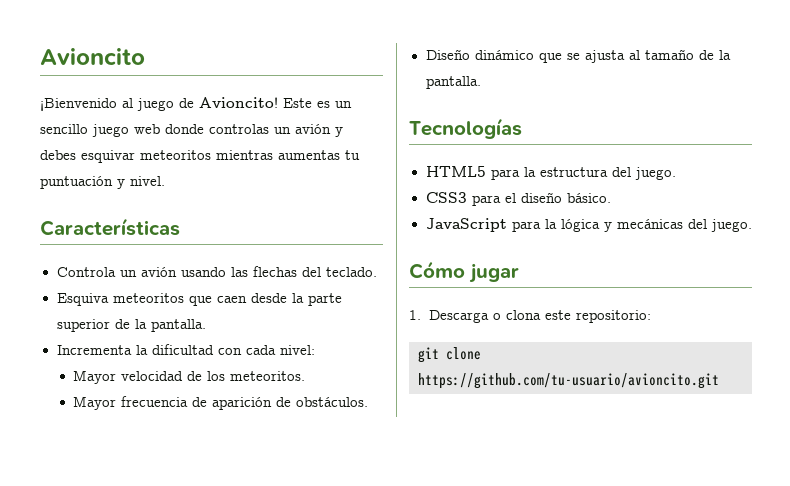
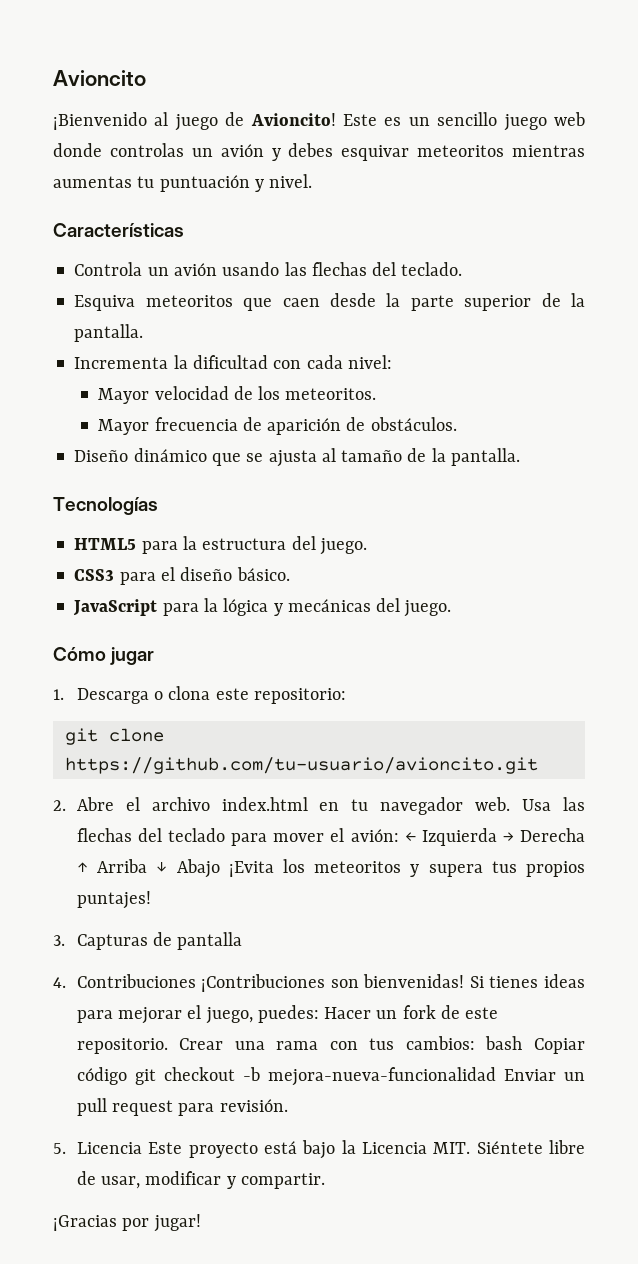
+ 2. Abre el archivo index.html en tu navegador web. Usa las flechas del teclado para mover el avión: ← Izquierda → Derecha ↑ Arriba ↓ Abajo ¡Evita los meteoritos y supera tus propios puntajes!
+ 3. Capturas de pantalla
+ 4. Contribuciones ¡Contribuciones son bienvenidas! Si tienes ideas para mejorar el juego, puedes: Hacer un fork de este repositorio. Crear una rama con tus cambios: bash Copiar código git checkout -b mejora-nueva-funcionalidad Enviar un pull request para revisión.
+ 5. Licencia Este proyecto está bajo la Licencia MIT. Siéntete libre de usar, modificar y compartir.
+ ¡Gracias por jugar!

